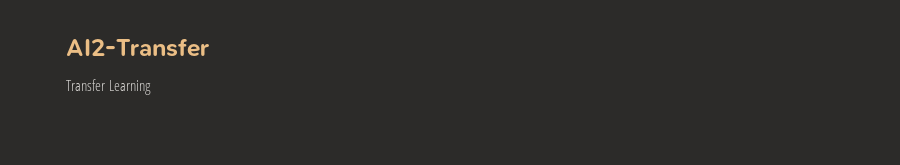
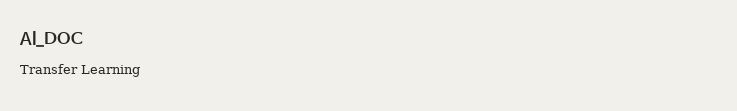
- AI2-Transfer
+ AI_DOC

